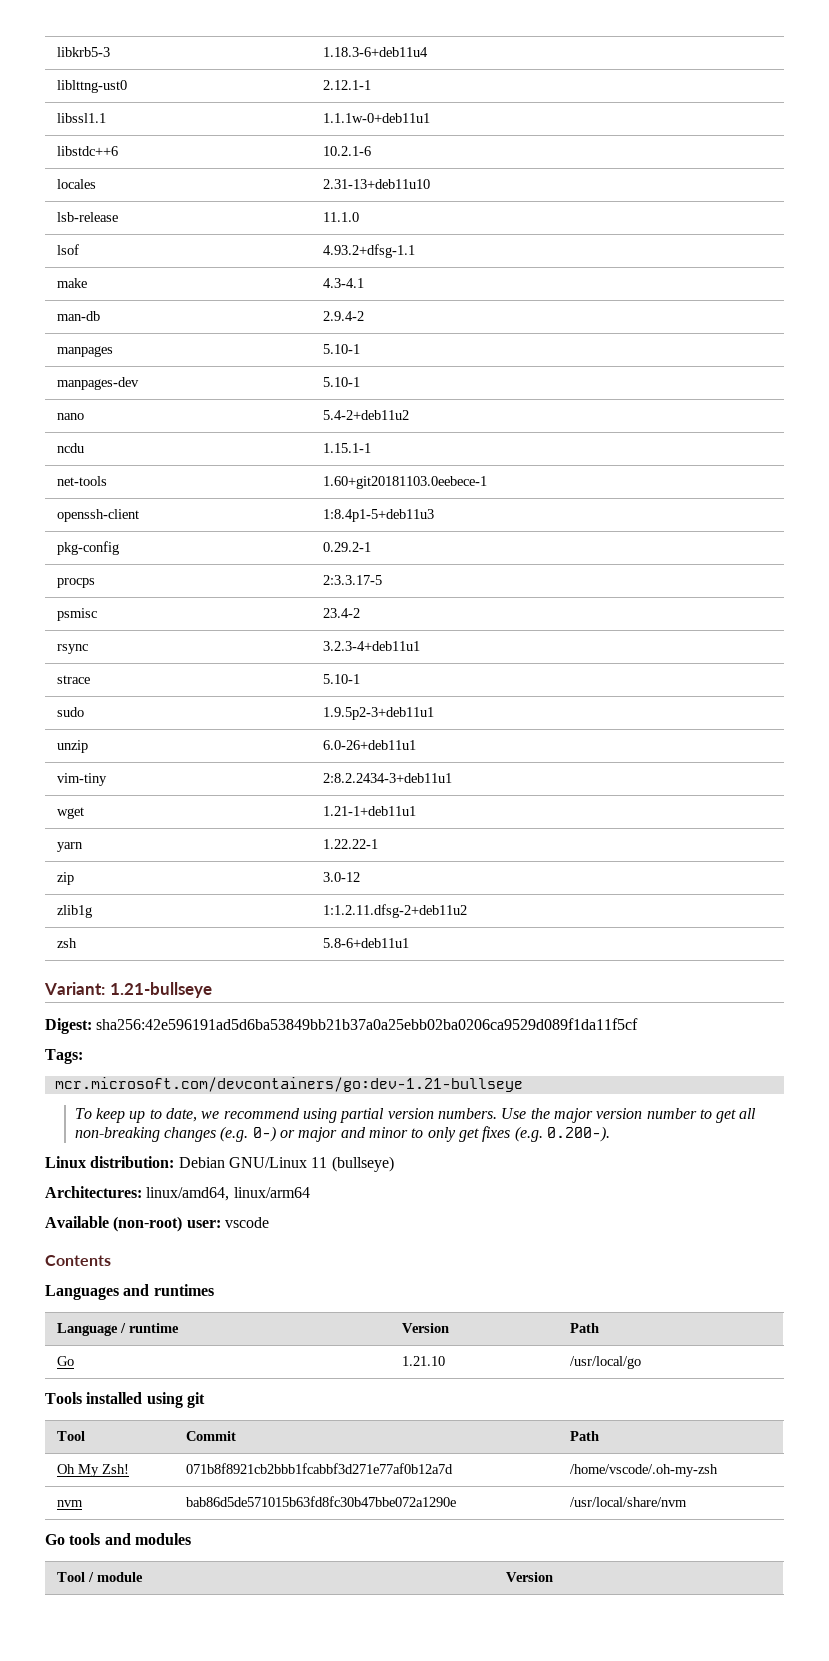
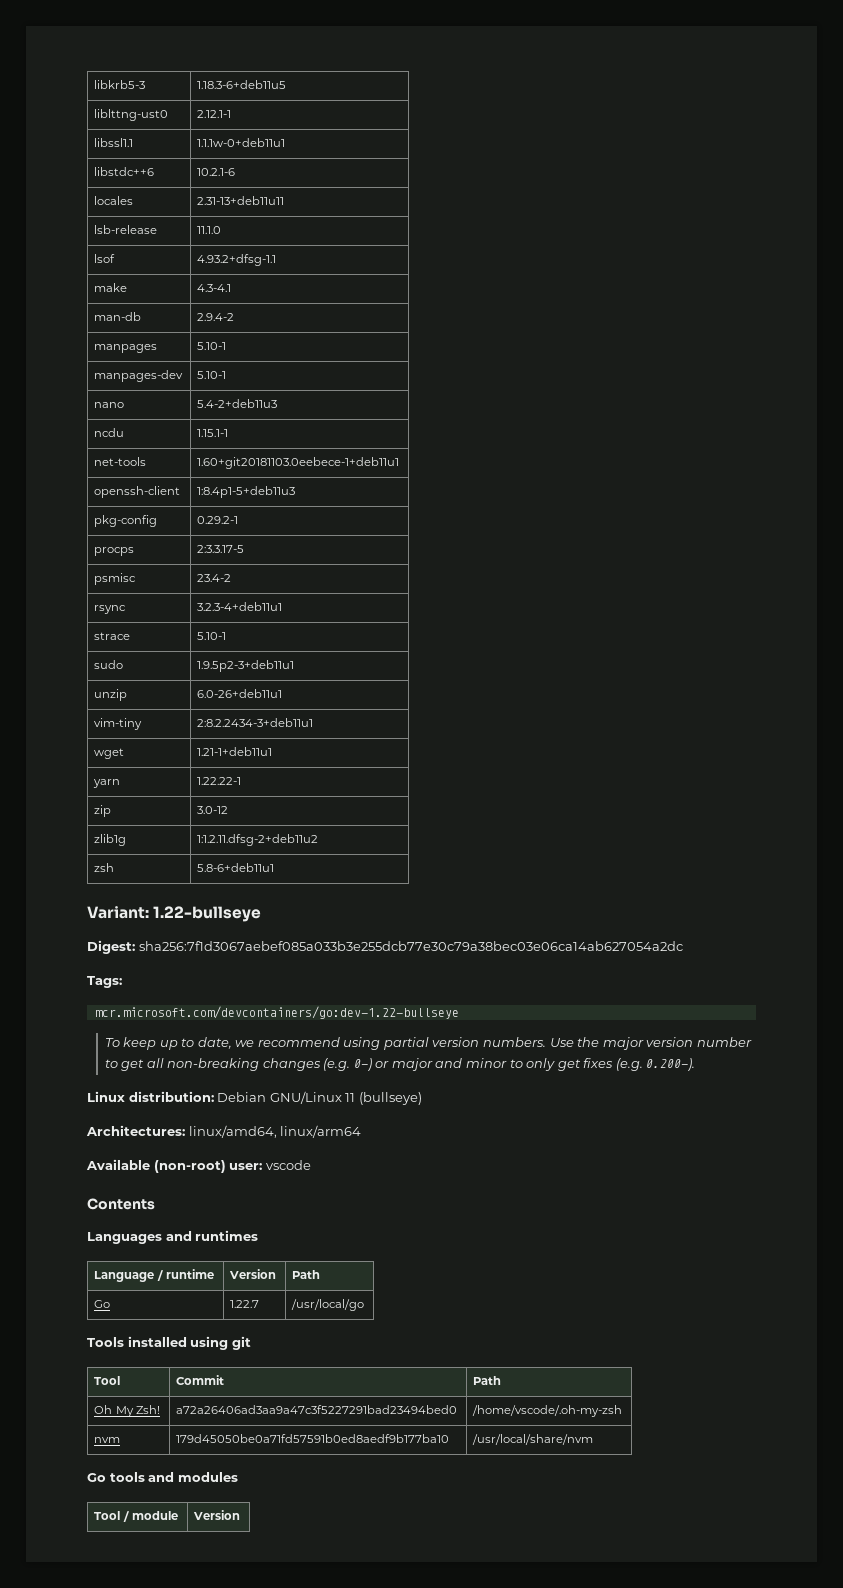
- libkrb5-3 | 1.18.3-6+deb11u4
+ libkrb5-3 | 1.18.3-6+deb11u5
- locales | 2.31-13+deb11u10
+ locales | 2.31-13+deb11u11
- nano | 5.4-2+deb11u2
+ nano | 5.4-2+deb11u3
- net-tools | 1.60+git20181103.0eebece-1
+ net-tools | 1.60+git20181103.0eebece-1+deb11u1
- Variant: 1.21-bullseye
+ Variant: 1.22-bullseye
- Digest: sha256:42e596191ad5d6ba53849bb21b37a0a25ebb02ba0206ca9529d089f1da11f5cf
+ Digest: sha256:7f1d3067aebef085a033b3e255dcb77e30c79a38bec03e06ca14ab627054a2dc
- mcr.microsoft.com/devcontainers/go:dev-1.21-bullseye
+ mcr.microsoft.com/devcontainers/go:dev-1.22-bullseye
- Go | 1.21.10 | /usr/local/go
+ Go | 1.22.7 | /usr/local/go
- Oh My Zsh! | 071b8f8921cb2bbb1fcabbf3d271e77af0b12a7d | /home/vscode/.oh-my-zsh
+ Oh My Zsh! | a72a26406ad3aa9a47c3f5227291bad23494bed0 | /home/vscode/.oh-my-zsh
- nvm | bab86d5de571015b63fd8fc30b47bbe072a1290e | /usr/local/share/nvm
+ nvm | 179d45050be0a71fd57591b0ed8aedf9b177ba10 | /usr/local/share/nvm

